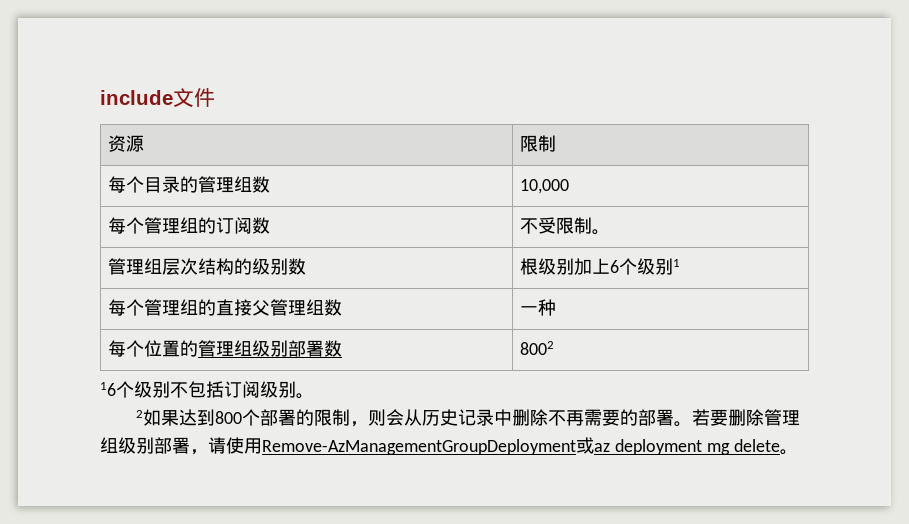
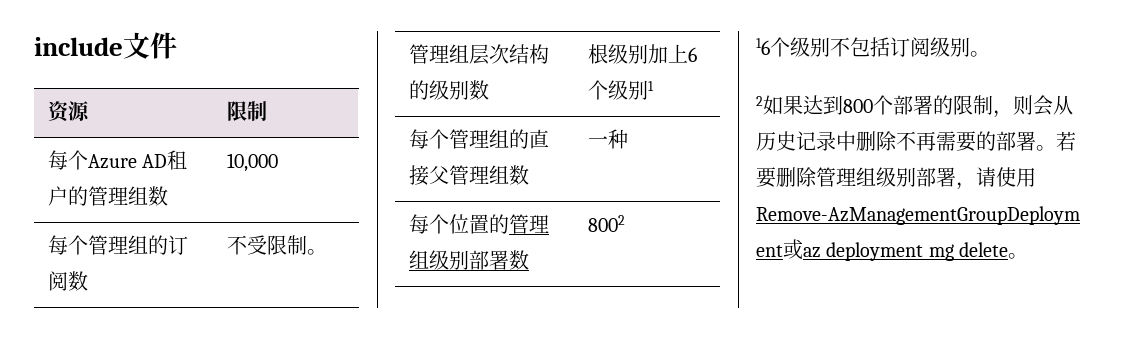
- 每个目录的管理组数 | 10,000
+ 每个Azure AD租户的管理组数 | 10,000

